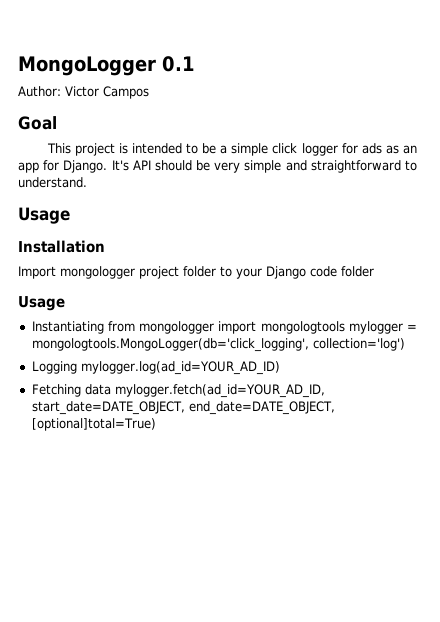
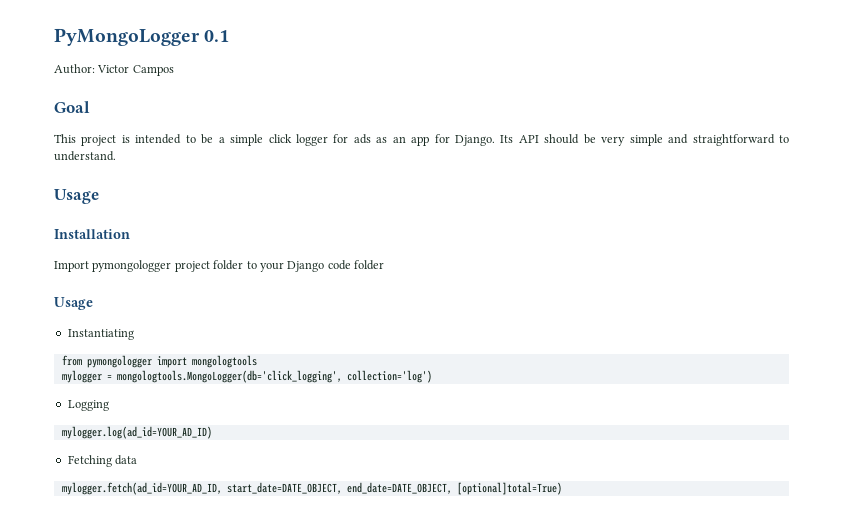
- MongoLogger 0.1
+ PyMongoLogger 0.1
- It's API should be very simple and straightforward to understand.
+ Its API should be very simple and straightforward to understand.
- Import mongologger project folder to your Django code folder
+ Import pymongologger project folder to your Django code folder
- Instantiating from mongologger import mongologtools mylogger = mongologtools.MongoLogger(db='click_logging', collection='log')
+ Instantiating
+ from pymongologger import mongologtools
+ mylogger = mongologtools.MongoLogger(db='click_logging', collection='log')
- Logging mylogger.log(ad_id=YOUR_AD_ID)
+ Logging
+ mylogger.log(ad_id=YOUR_AD_ID)
- Fetching data mylogger.fetch(ad_id=YOUR_AD_ID, start_date=DATE_OBJECT, end_date=DATE_OBJECT, [optional]total=True)
+ Fetching data
+ mylogger.fetch(ad_id=YOUR_AD_ID, start_date=DATE_OBJECT, end_date=DATE_OBJECT, [optional]total=True)

